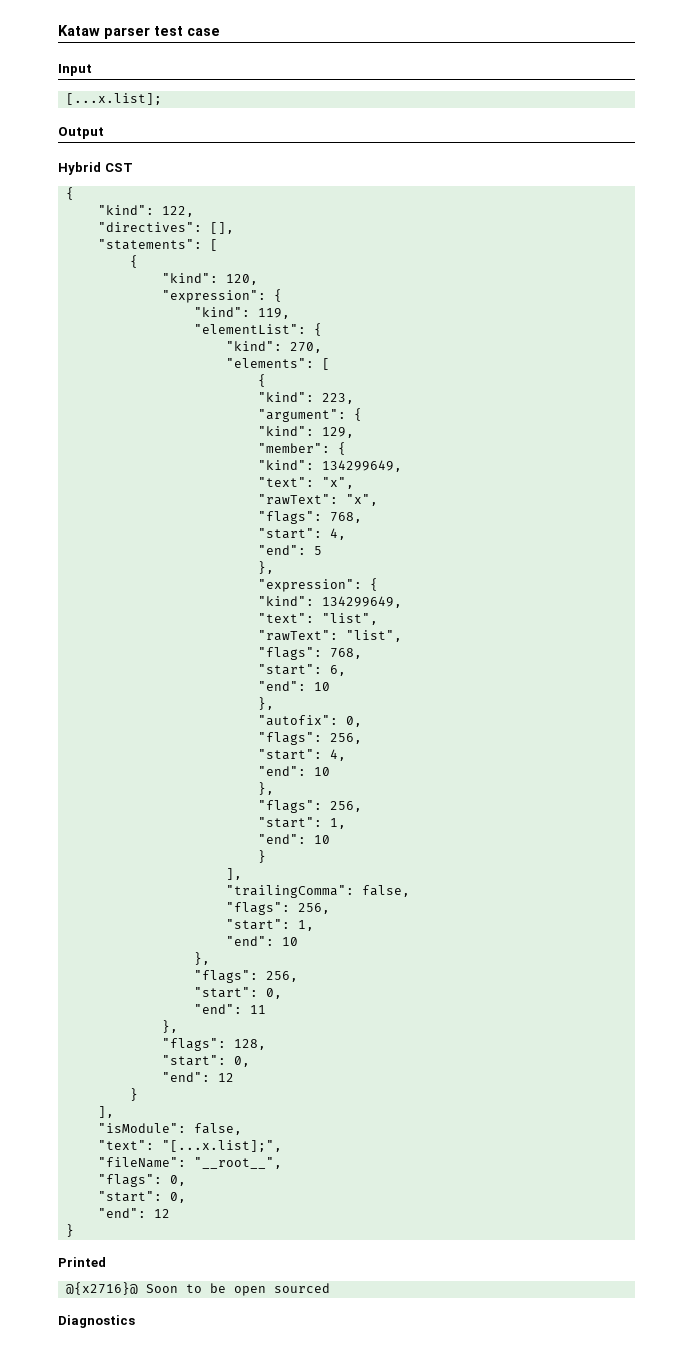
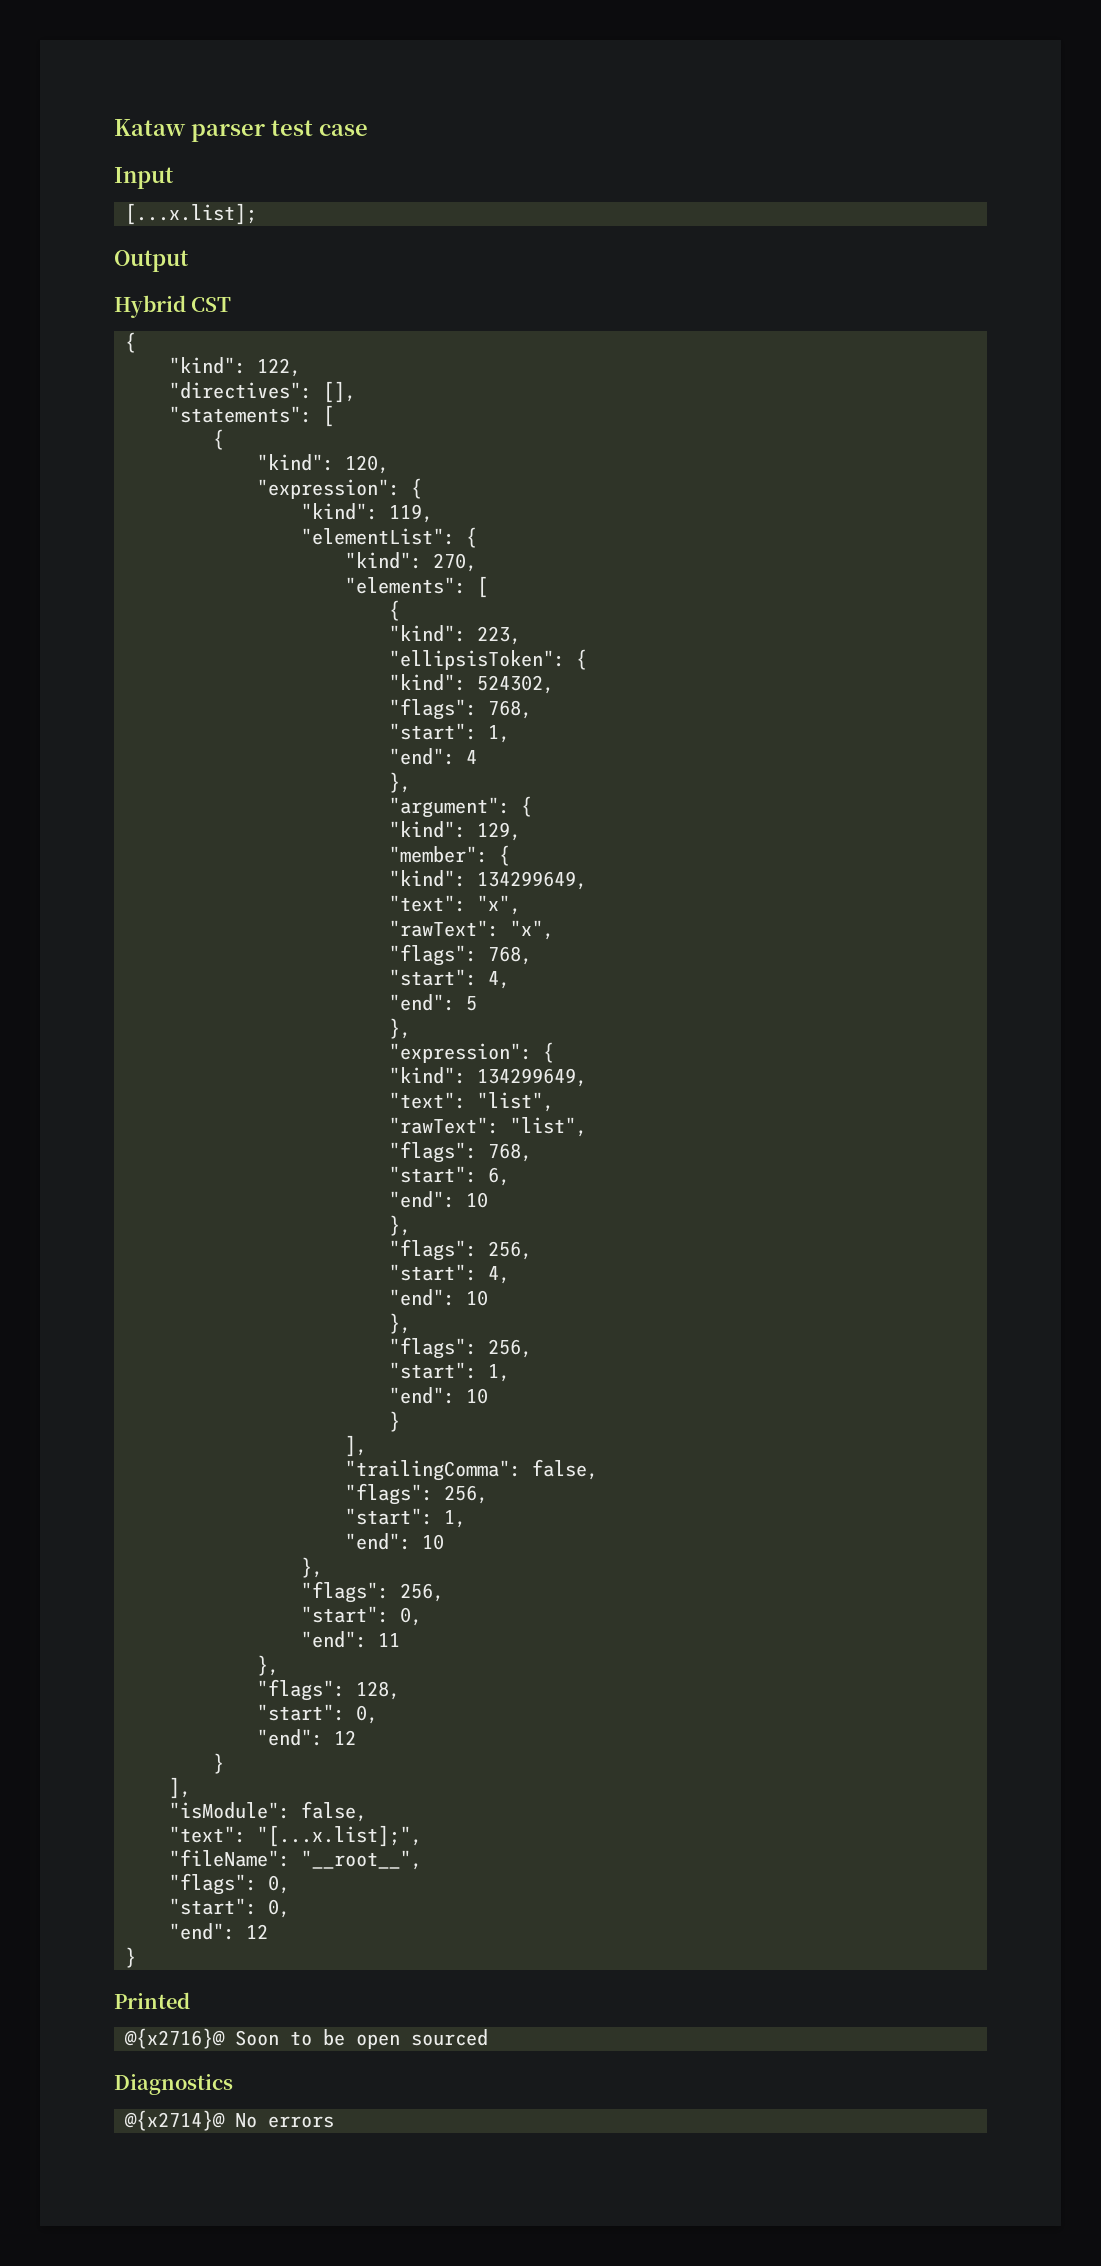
+ "ellipsisToken": {
+ "kind": 524302,
+ "flags": 768,
+ "start": 1,
+ "end": 4
+ },
- "autofix": 0,
+ @{x2714}@ No errors

